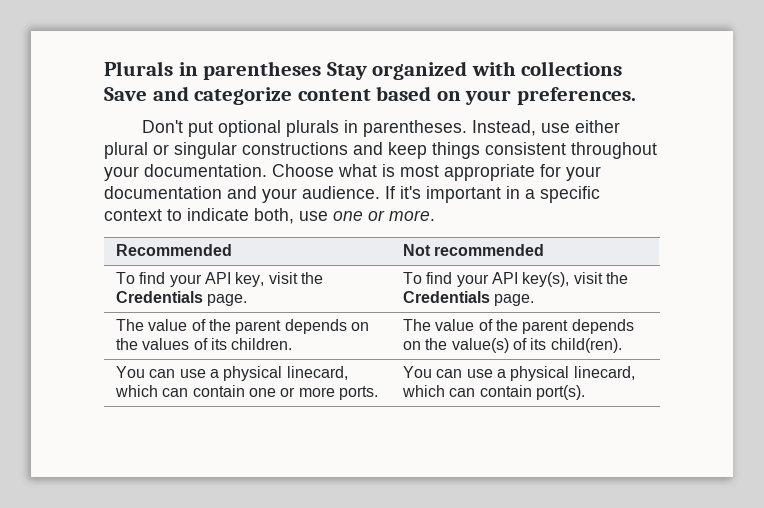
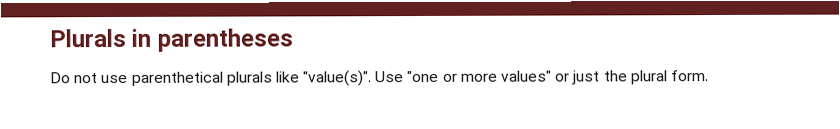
- Plurals in parentheses Stay organized with collections Save and categorize content based on your preferences.
- Don't put optional plurals in parentheses. Instead, use either plural or singular constructions and keep things consistent throughout your documentation. Choose what is most appropriate for your documentation and your audience. If it's important in a specific context to indicate both, use one or more.
- Recommended | Not recommended
- To find your API key, visit the Credentials page. | To find your API key(s), visit the Credentials page.
- The value of the parent depends on the values of its children. | The value of the parent depends on the value(s) of its child(ren).
- You can use a physical linecard, which can contain one or more ports. | You can use a physical linecard, which can contain port(s).
+ Plurals in parentheses
+ Do not use parenthetical plurals like "value(s)". Use "one or more values" or just the plural form.

